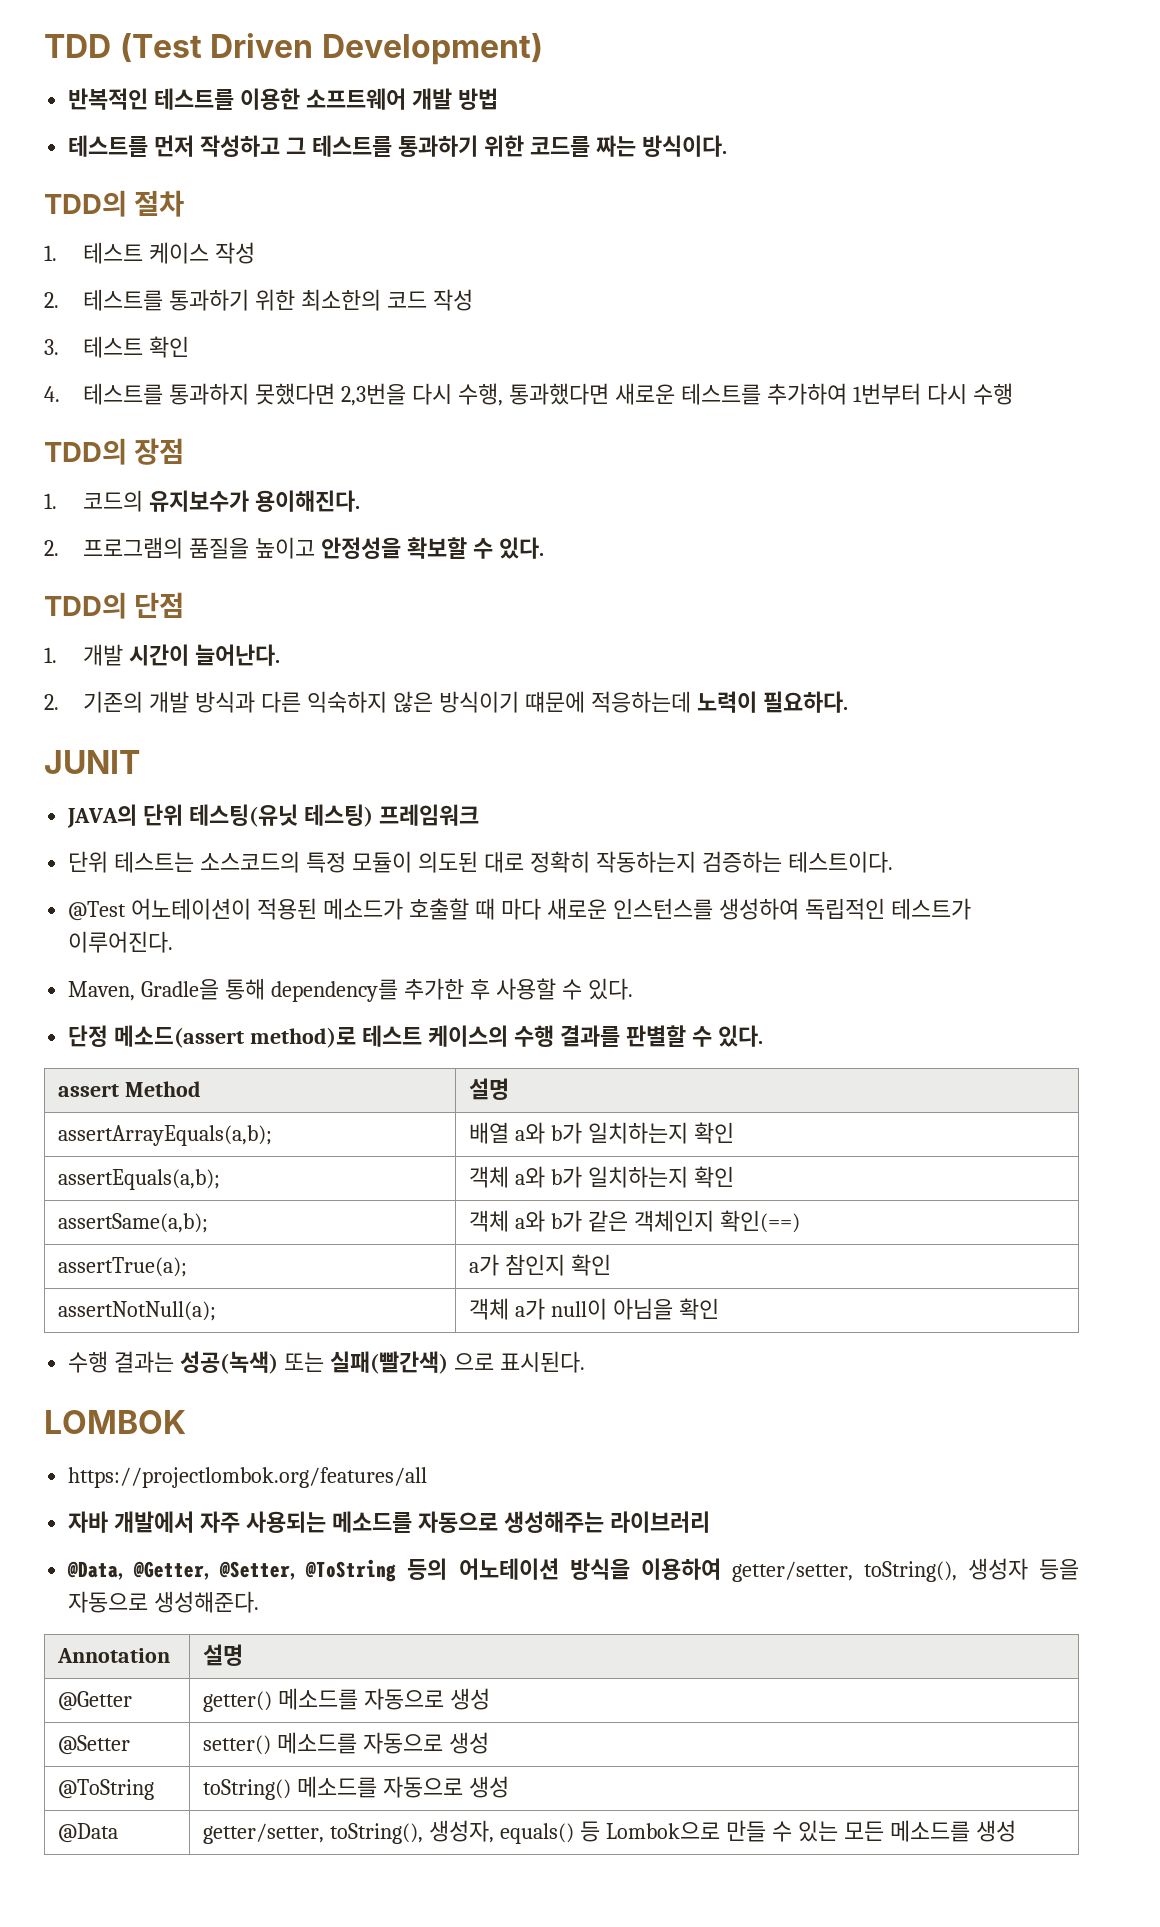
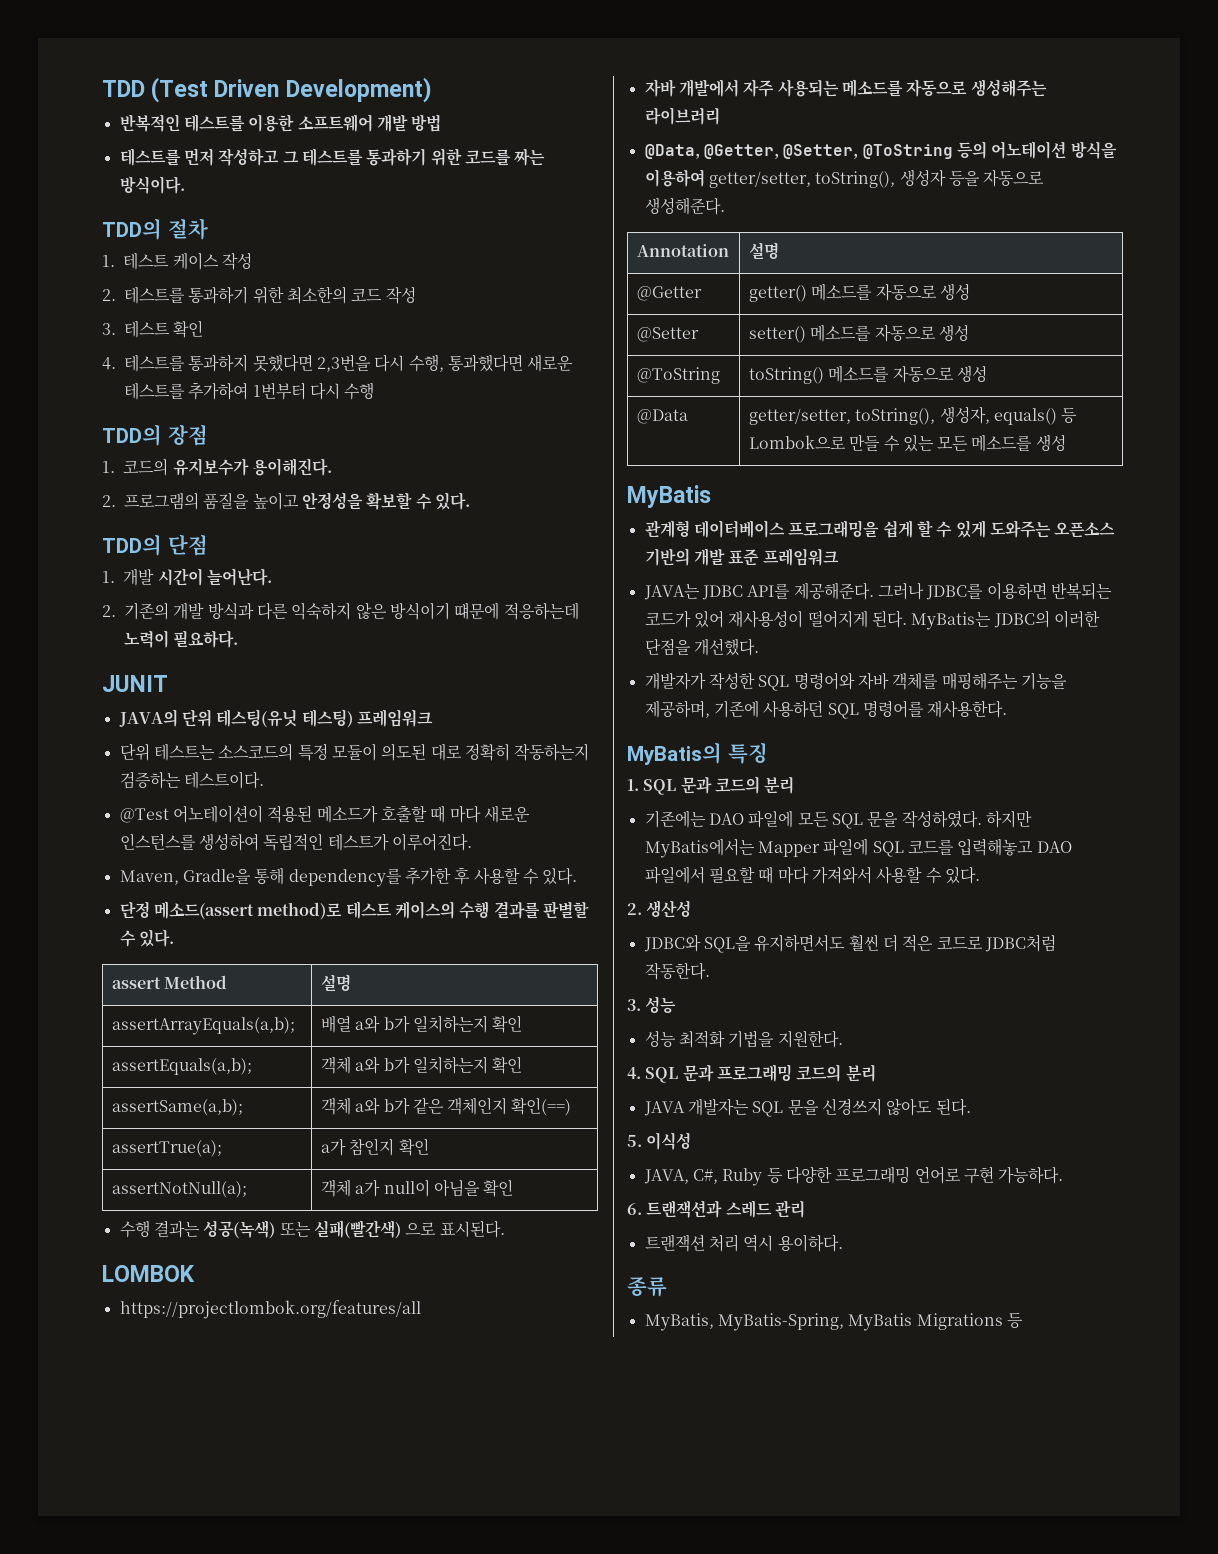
  @Data | getter/setter, toString(), 생성자, equals() 등 Lombok으로 만들 수 있는 모든 메소드를 생성
+ MyBatis
+ 관계형 데이터베이스 프로그래밍을 쉽게 할 수 있게 도와주는 오픈소스 기반의 개발 표준 프레임워크
+ JAVA는 JDBC API를 제공해준다. 그러나 JDBC를 이용하면 반복되는 코드가 있어 재사용성이 떨어지게 된다. MyBatis는 JDBC의 이러한 단점을 개선했다.
+ 개발자가 작성한 SQL 명령어와 자바 객체를 매핑해주는 기능을 제공하며, 기존에 사용하던 SQL 명령어를 재사용한다.
+ MyBatis의 특징
+ 1. SQL 문과 코드의 분리
+ 기존에는 DAO 파일에 모든 SQL 문을 작성하였다. 하지만 MyBatis에서는 Mapper 파일에 SQL 코드를 입력해놓고 DAO 파일에서 필요할 때 마다 가져와서 사용할 수 있다.
+ 2. 생산성
+ JDBC와 SQL을 유지하면서도 훨씬 더 적은 코드로 JDBC처럼 작동한다.
+ 3. 성능
+ 성능 최적화 기법을 지원한다.
+ 4. SQL 문과 프로그래밍 코드의 분리
+ JAVA 개발자는 SQL 문을 신경쓰지 않아도 된다.
+ 5. 이식성
+ JAVA, C#, Ruby 등 다양한 프로그래밍 언어로 구현 가능하다.
+ 6. 트랜잭션과 스레드 관리
+ 트랜잭션 처리 역시 용이하다.
+ 종류
+ MyBatis, MyBatis-Spring, MyBatis Migrations 등

